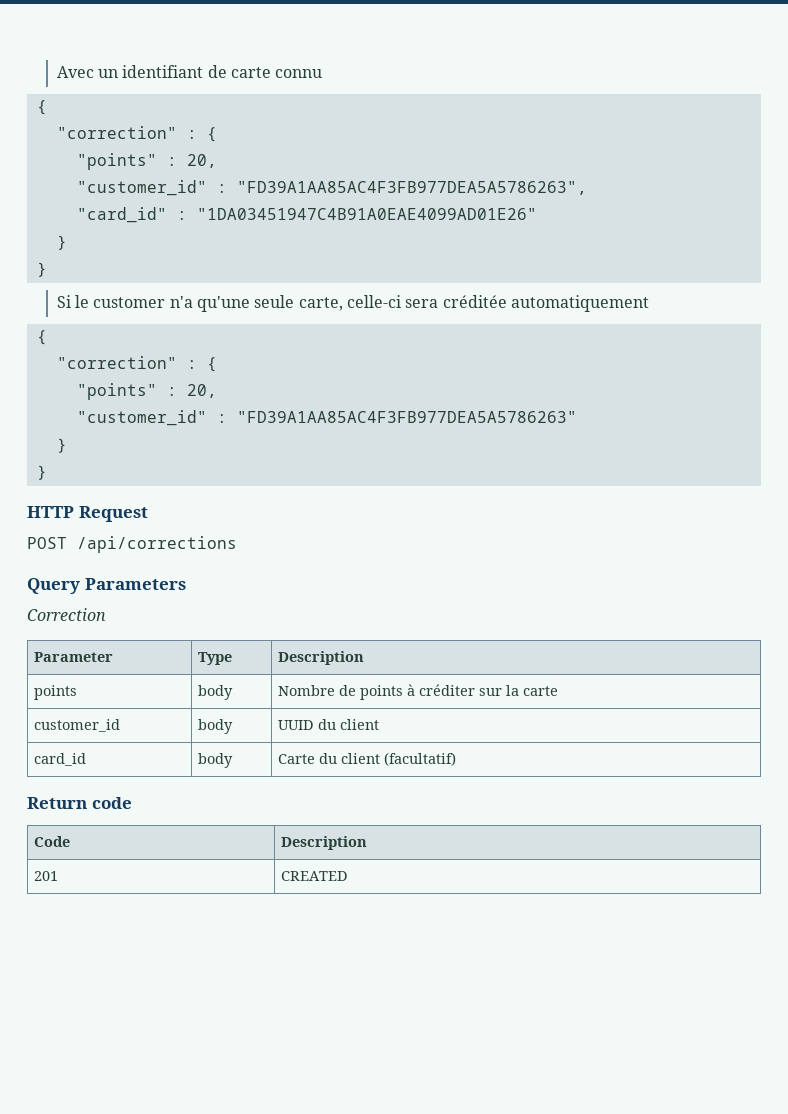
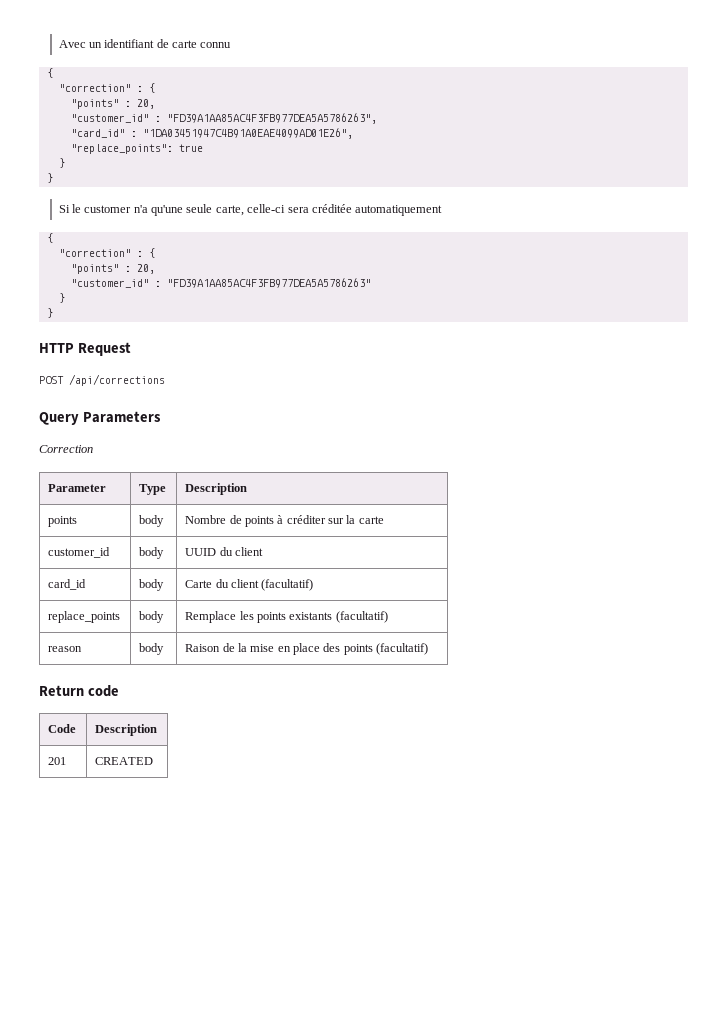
- "card_id" : "1DA03451947C4B91A0EAE4099AD01E26"
+ "card_id" : "1DA03451947C4B91A0EAE4099AD01E26",
+ "replace_points": true
+ replace_points | body | Remplace les points existants (facultatif)
+ reason | body | Raison de la mise en place des points (facultatif)

